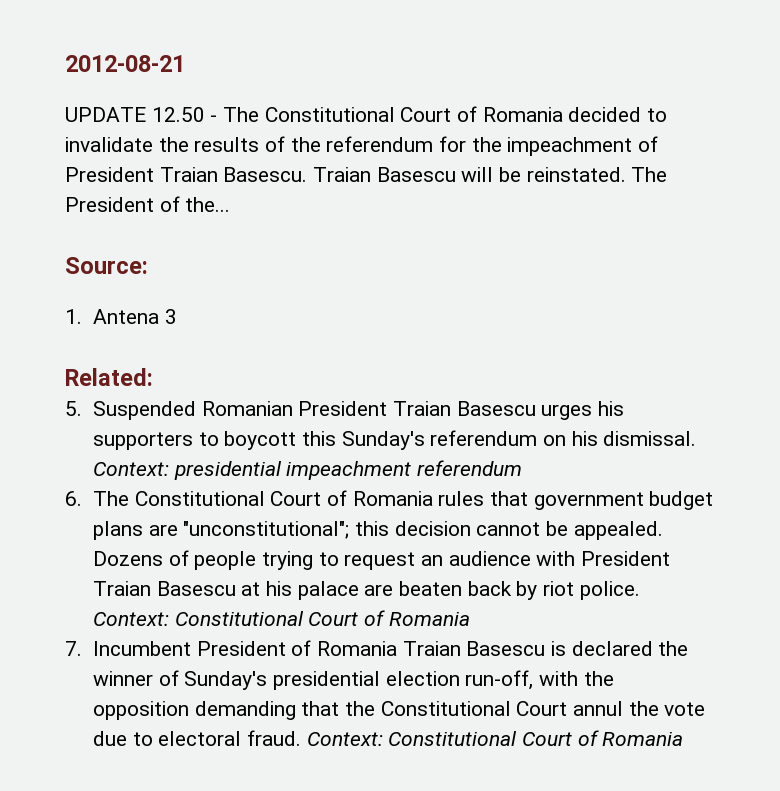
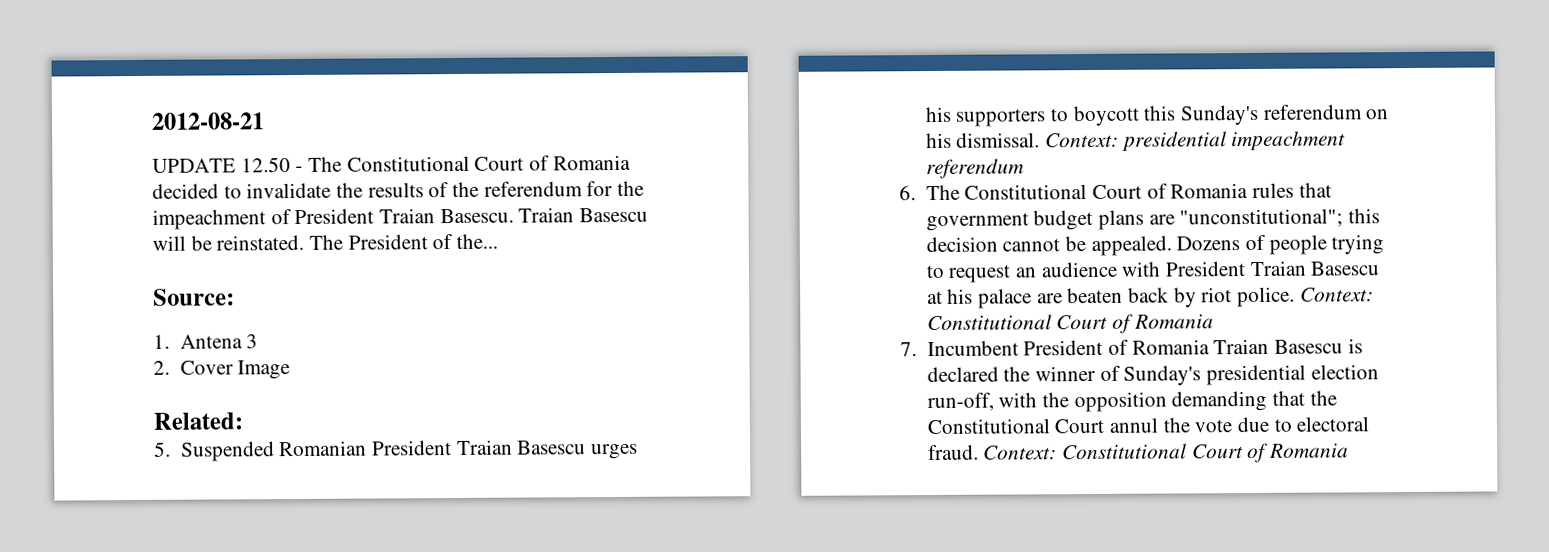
+ 2. Cover Image

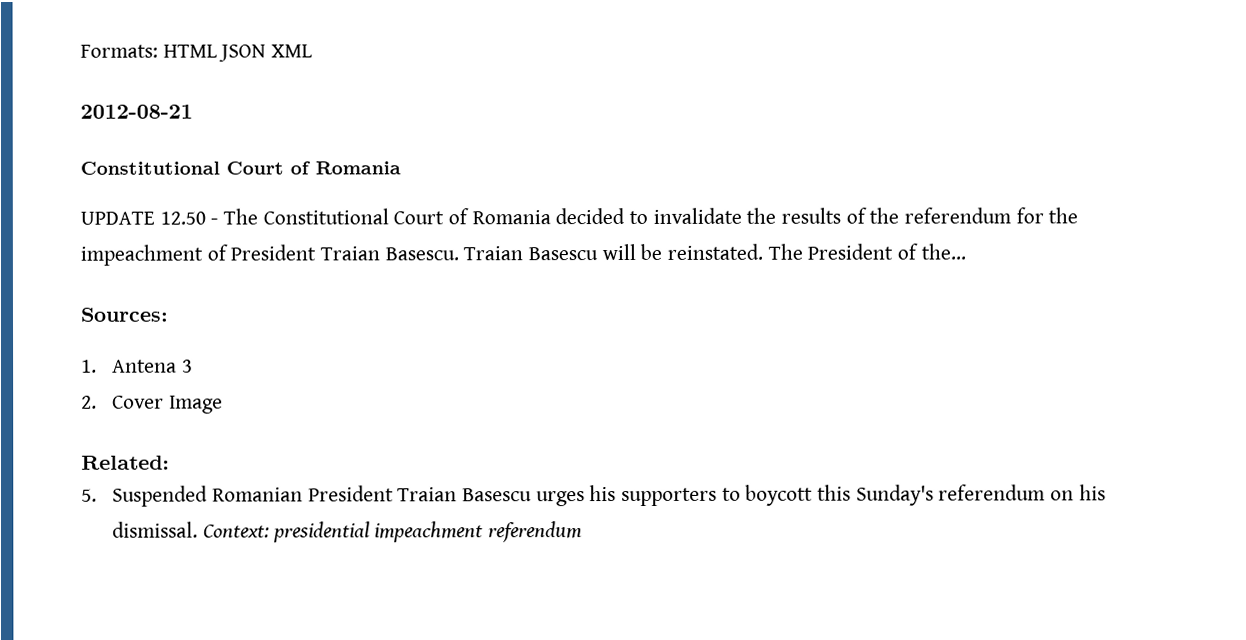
+ Formats: HTML JSON XML
  2012-08-21
+ Constitutional Court of Romania
- Source:
+ Sources:
- 6. The Constitutional Court of Romania rules that government budget plans are "unconstitutional"; this decision cannot be appealed. Dozens of people trying to request an audience with President Traian Basescu at his palace are beaten back by riot police. Context: Constitutional Court of Romania
- 7. Incumbent President of Romania Traian Basescu is declared the winner of Sunday's presidential election run-off, with the opposition demanding that the Constitutional Court annul the vote due to electoral fraud. Context: Constitutional Court of Romania

